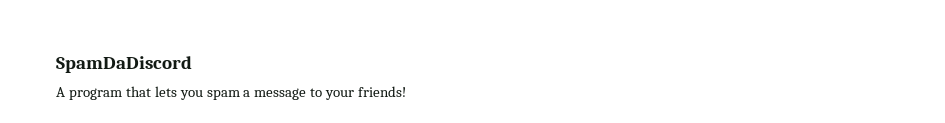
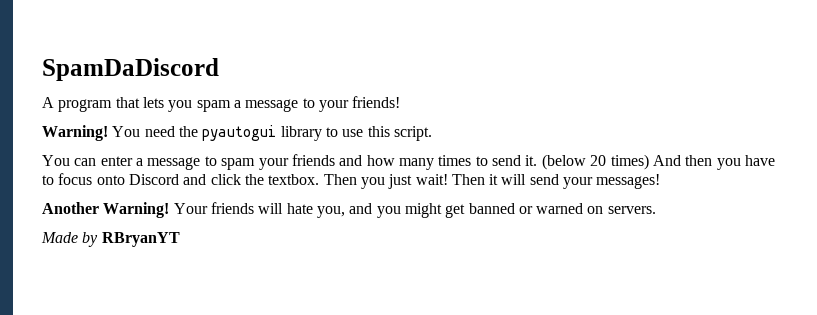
+ Warning! You need the pyautogui library to use this script.
+ You can enter a message to spam your friends and how many times to send it. (below 20 times) And then you have to focus onto Discord and click the textbox. Then you just wait! Then it will send your messages!
+ Another Warning! Your friends will hate you, and you might get banned or warned on servers.
+ Made by RBryanYT

